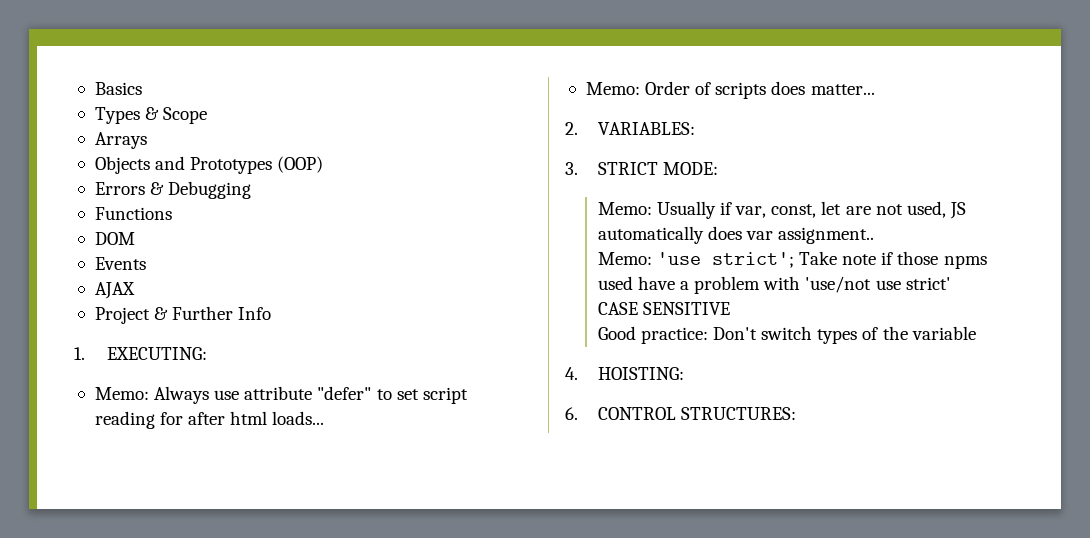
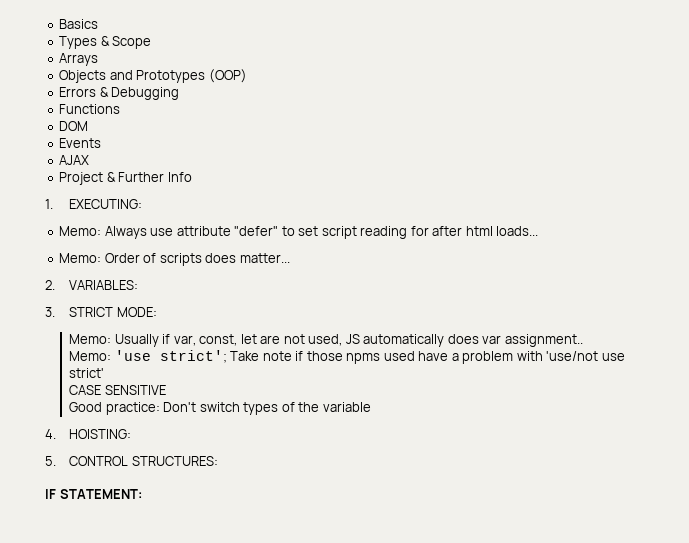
- 6. CONTROL STRUCTURES:
+ 5. CONTROL STRUCTURES:
+ IF STATEMENT:

